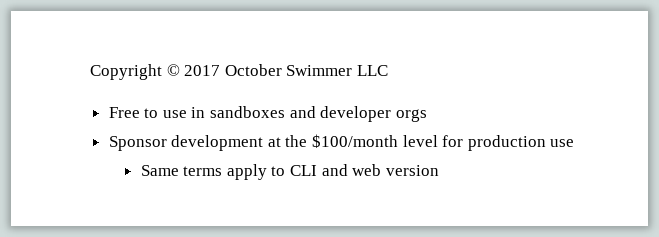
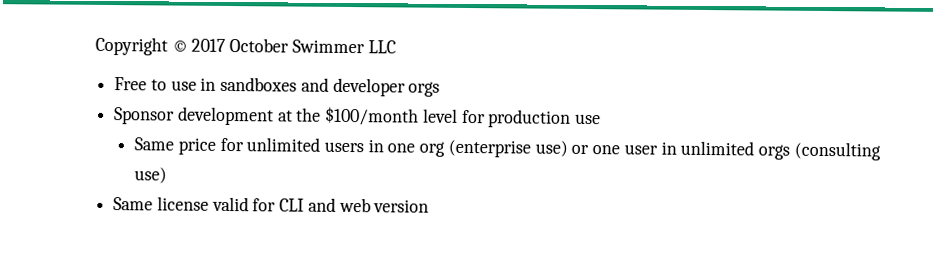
- Same terms apply to CLI and web version
+ Same price for unlimited users in one org (enterprise use) or one user in unlimited orgs (consulting use)
+ Same license valid for CLI and web version

